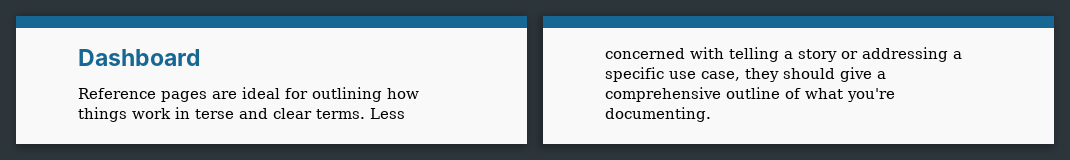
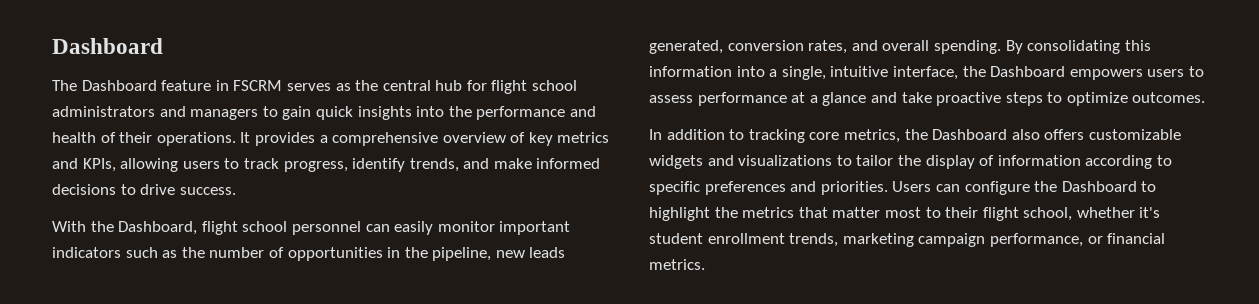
- Reference pages are ideal for outlining how things work in terse and clear terms. Less concerned with telling a story or addressing a specific use case, they should give a comprehensive outline of what you're documenting.
+ The Dashboard feature in FSCRM serves as the central hub for flight school administrators and managers to gain quick insights into the performance and health of their operations. It provides a comprehensive overview of key metrics and KPIs, allowing users to track progress, identify trends, and make informed decisions to drive success.
+ With the Dashboard, flight school personnel can easily monitor important indicators such as the number of opportunities in the pipeline, new leads generated, conversion rates, and overall spending. By consolidating this information into a single, intuitive interface, the Dashboard empowers users to assess performance at a glance and take proactive steps to optimize outcomes.
+ In addition to tracking core metrics, the Dashboard also offers customizable widgets and visualizations to tailor the display of information according to specific preferences and priorities. Users can configure the Dashboard to highlight the metrics that matter most to their flight school, whether it's student enrollment trends, marketing campaign performance, or financial metrics.

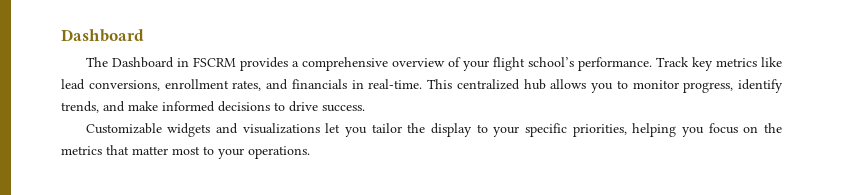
- The Dashboard feature in FSCRM serves as the central hub for flight school administrators and managers to gain quick insights into the performance and health of their operations. It provides a comprehensive overview of key metrics and KPIs, allowing users to track progress, identify trends, and make informed decisions to drive success.
+ The Dashboard in FSCRM provides a comprehensive overview of your flight school’s performance. Track key metrics like lead conversions, enrollment rates, and financials in real-time. This centralized hub allows you to monitor progress, identify trends, and make informed decisions to drive success.
- With the Dashboard, flight school personnel can easily monitor important indicators such as the number of opportunities in the pipeline, new leads generated, conversion rates, and overall spending. By consolidating this information into a single, intuitive interface, the Dashboard empowers users to assess performance at a glance and take proactive steps to optimize outcomes.
- In addition to tracking core metrics, the Dashboard also offers customizable widgets and visualizations to tailor the display of information according to specific preferences and priorities. Users can configure the Dashboard to highlight the metrics that matter most to their flight school, whether it's student enrollment trends, marketing campaign performance, or financial metrics.
+ Customizable widgets and visualizations let you tailor the display to your specific priorities, helping you focus on the metrics that matter most to your operations.

